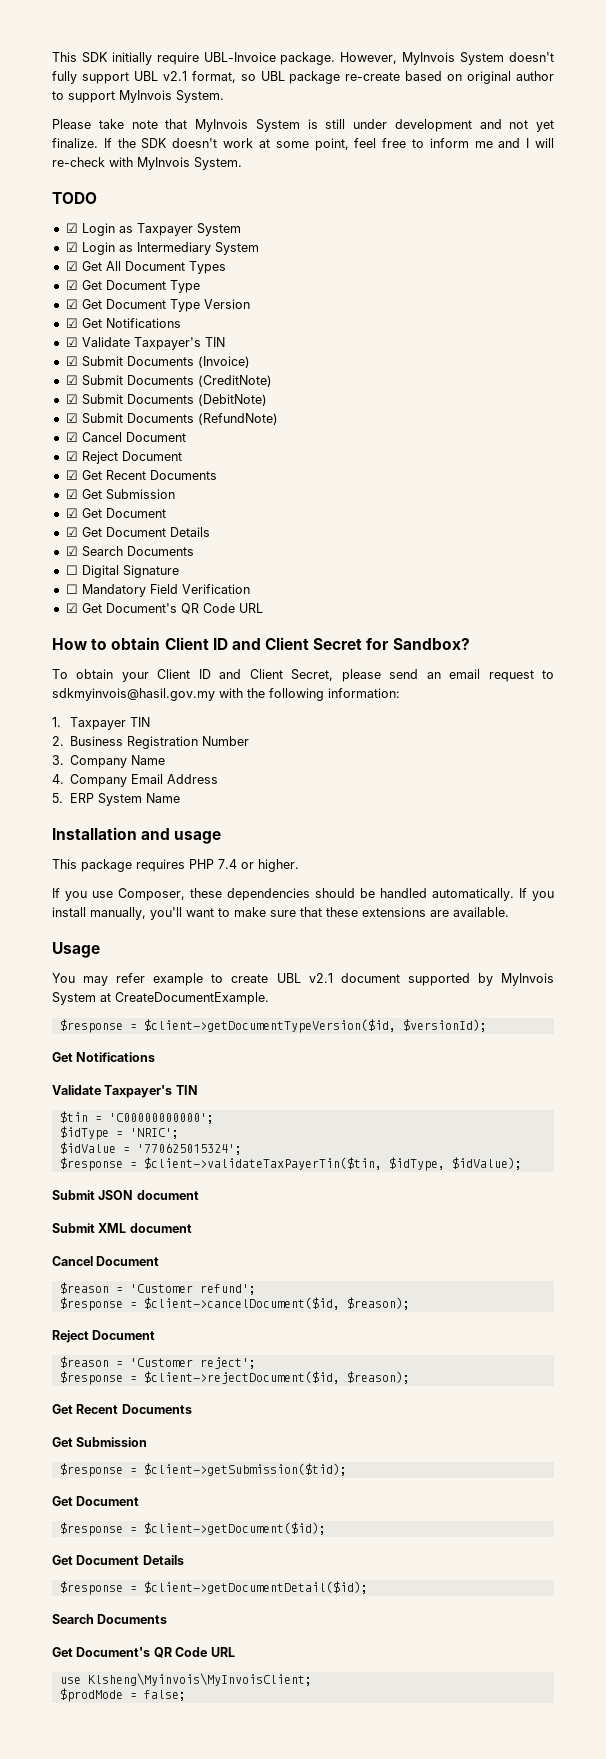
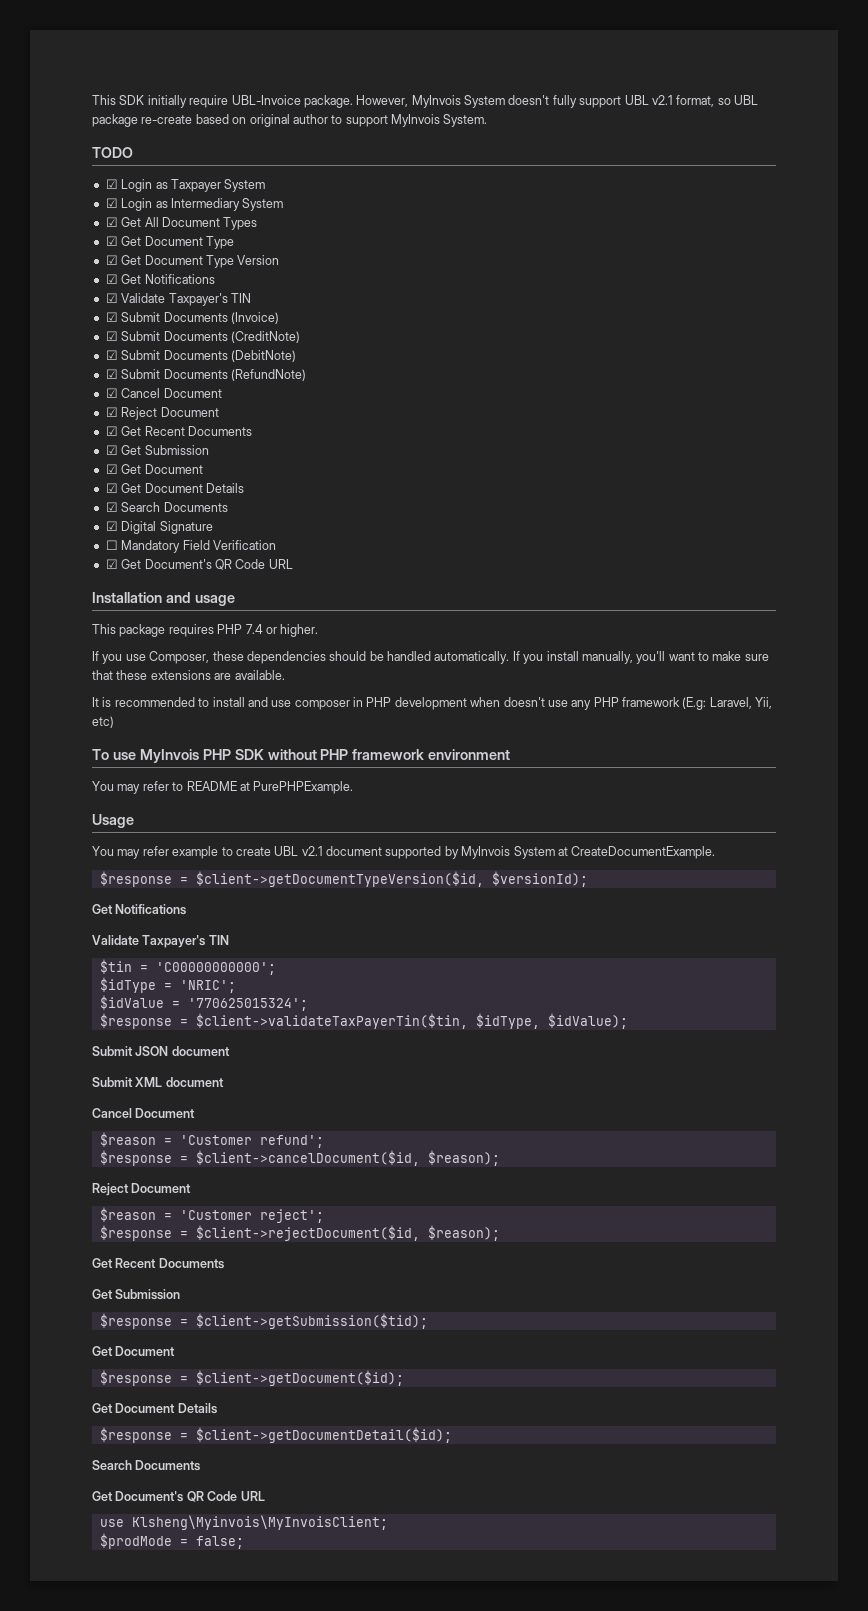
- Please take note that MyInvois System is still under development and not yet finalize. If the SDK doesn't work at some point, feel free to inform me and I will re-check with MyInvois System.
- ☐ Digital Signature
+ ☑ Digital Signature
- How to obtain Client ID and Client Secret for Sandbox?
- To obtain your Client ID and Client Secret, please send an email request to sdkmyinvois@hasil.gov.my with the following information:
- 1. Taxpayer TIN
- 2. Business Registration Number
- 3. Company Name
- 4. Company Email Address
- 5. ERP System Name
+ It is recommended to install and use composer in PHP development when doesn't use any PHP framework (E.g: Laravel, Yii, etc)
+ To use MyInvois PHP SDK without PHP framework environment
+ You may refer to README at PurePHPExample.

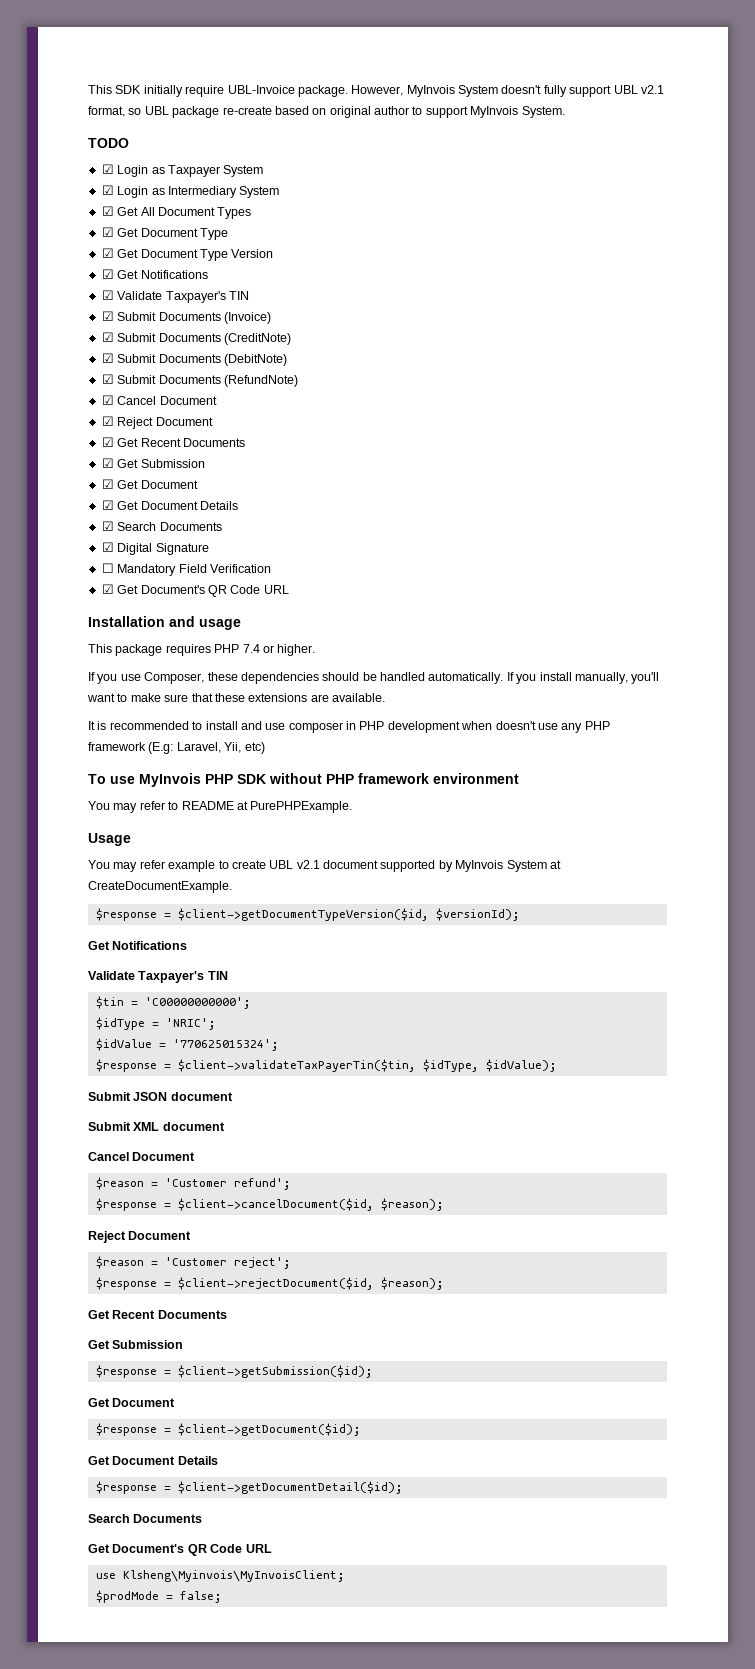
- $response = $client->getSubmission($tid);
+ $response = $client->getSubmission($id);

